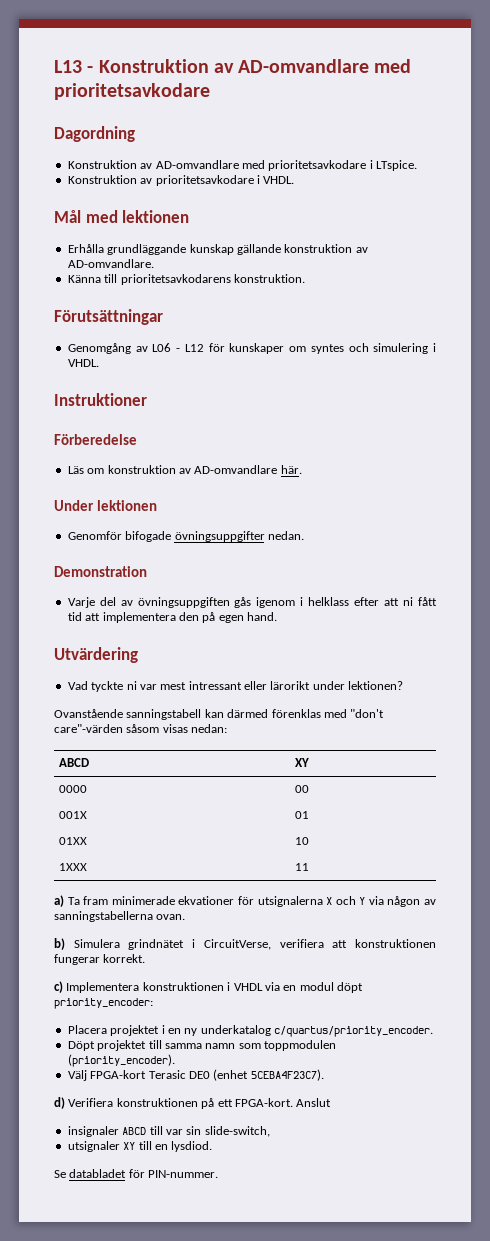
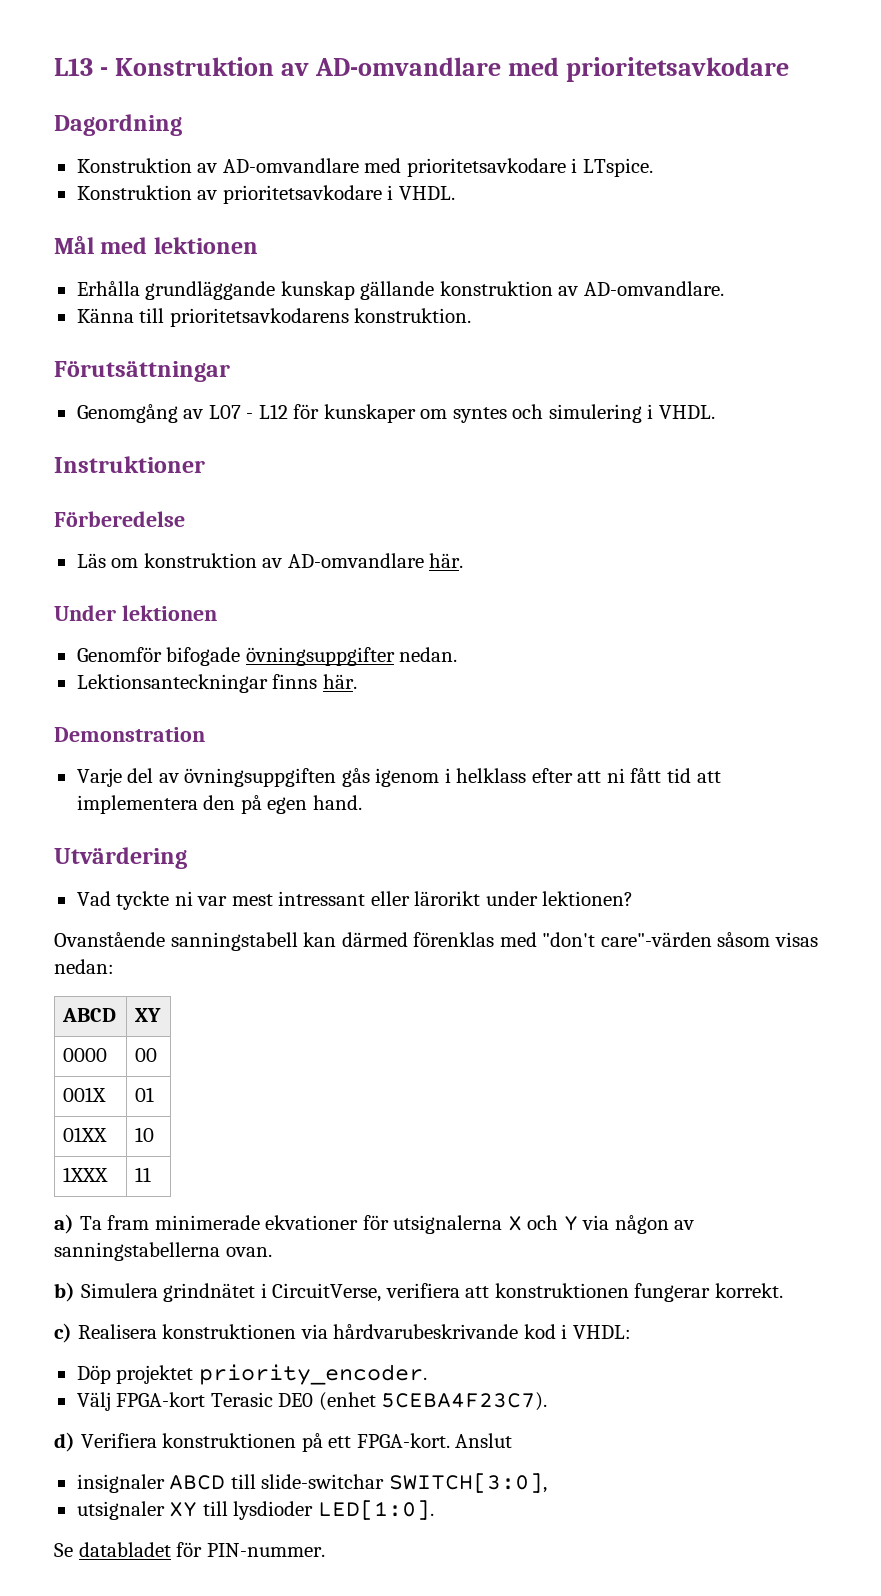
- Genomgång av L06 - L12 för kunskaper om syntes och simulering i VHDL.
+ Genomgång av L07 - L12 för kunskaper om syntes och simulering i VHDL.
+ Lektionsanteckningar finns här.
- c) Implementera konstruktionen i VHDL via en modul döpt priority_encoder:
- Placera projektet i en ny underkatalog c/quartus/priority_encoder.
- Döpt projektet till samma namn som toppmodulen (priority_encoder).
+ c) Realisera konstruktionen via hårdvarubeskrivande kod i VHDL:
+ Döp projektet priority_encoder.
- insignaler ABCD till var sin slide-switch,
+ insignaler ABCD till slide-switchar SWITCH[3:0],
- utsignaler XY till en lysdiod.
+ utsignaler XY till lysdioder LED[1:0].

